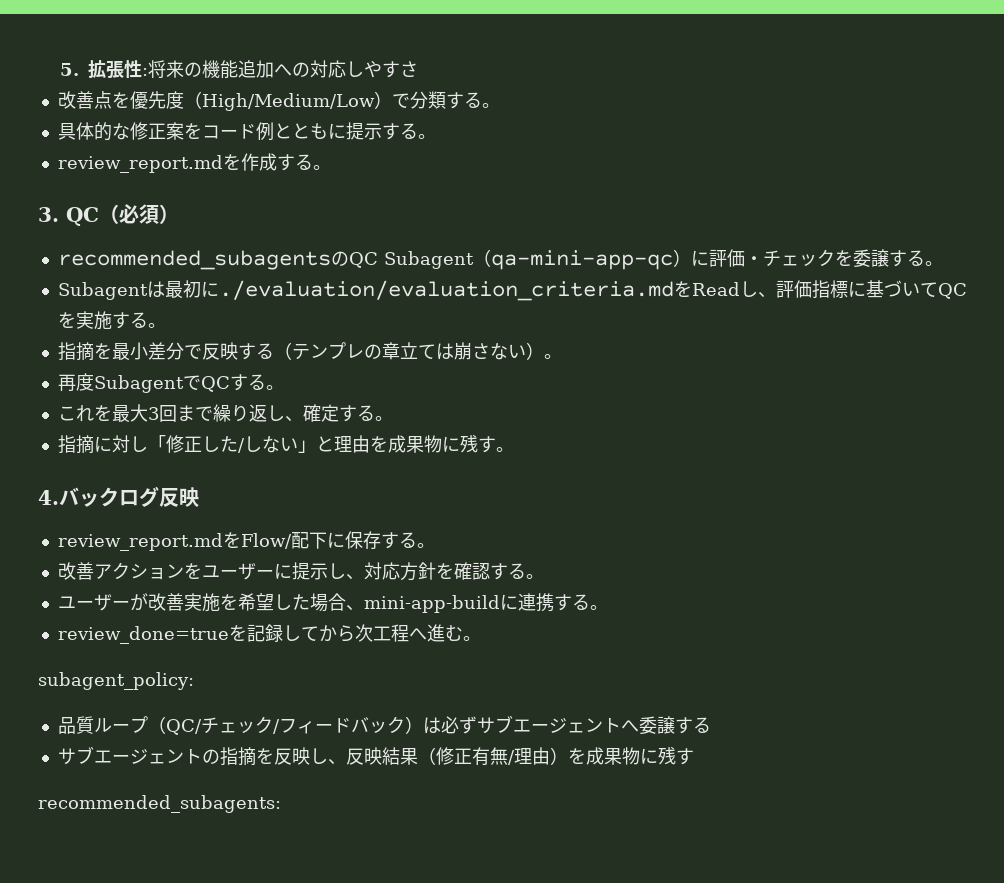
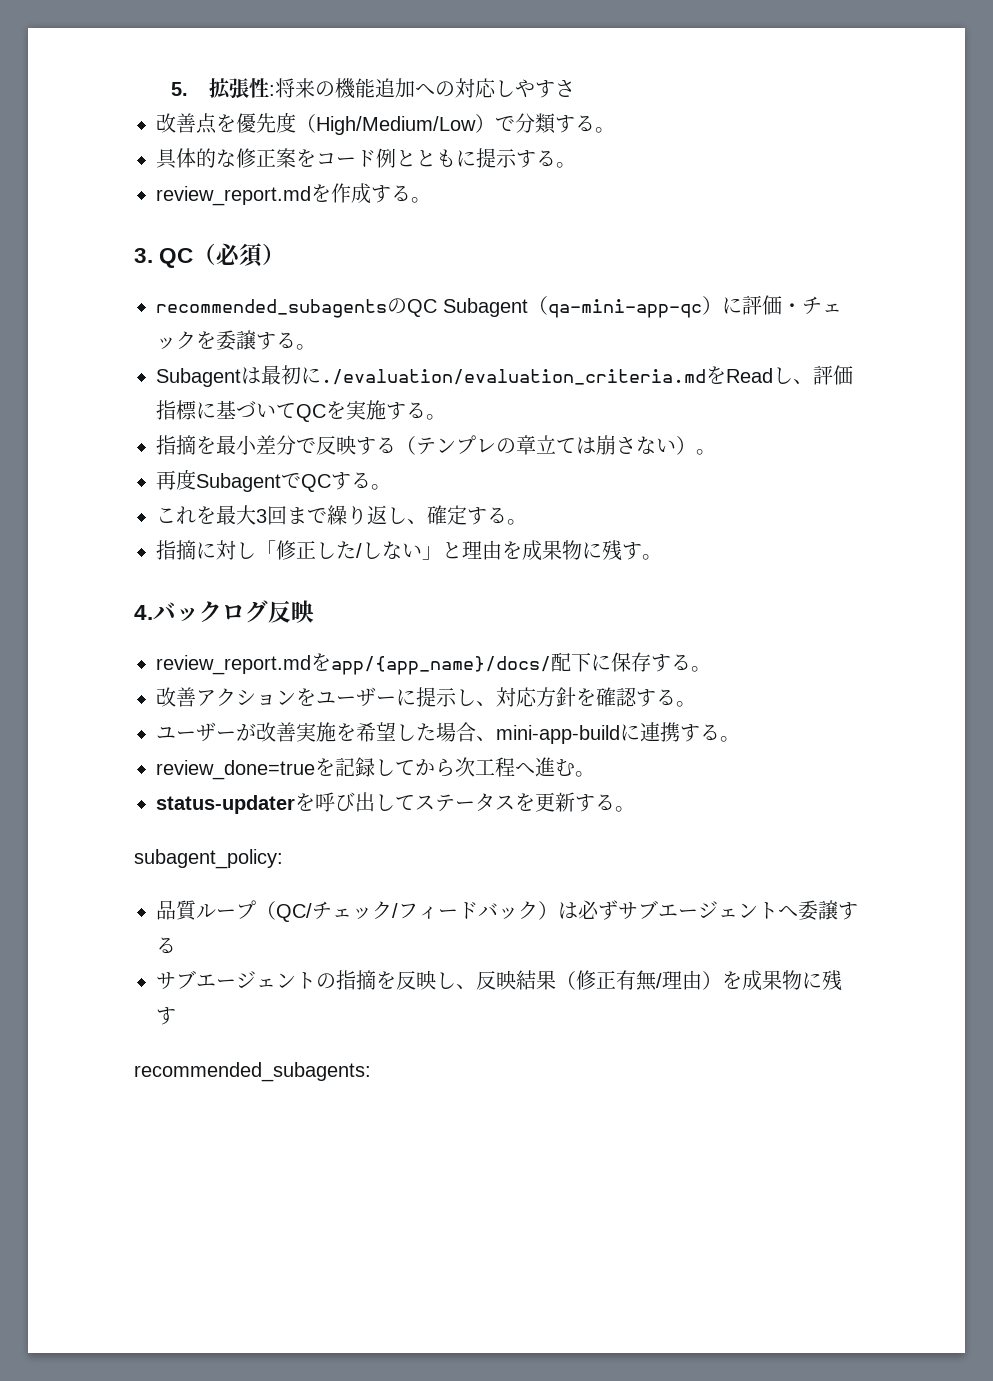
- review_report.mdをFlow/配下に保存する。
+ review_report.mdをapp/{app_name}/docs/配下に保存する。
+ status-updaterを呼び出してステータスを更新する。

